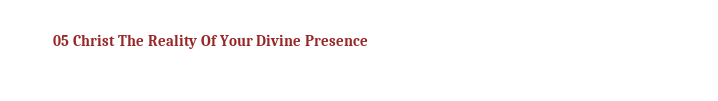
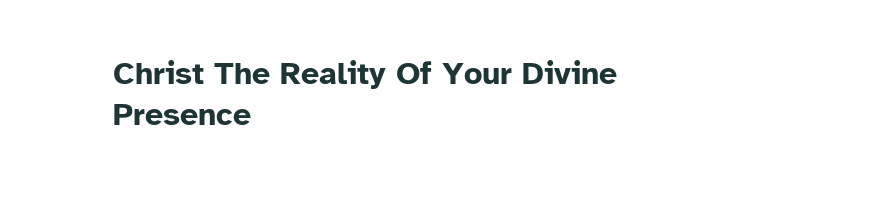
- 05 Christ The Reality Of Your Divine Presence
+ Christ The Reality Of Your Divine Presence

